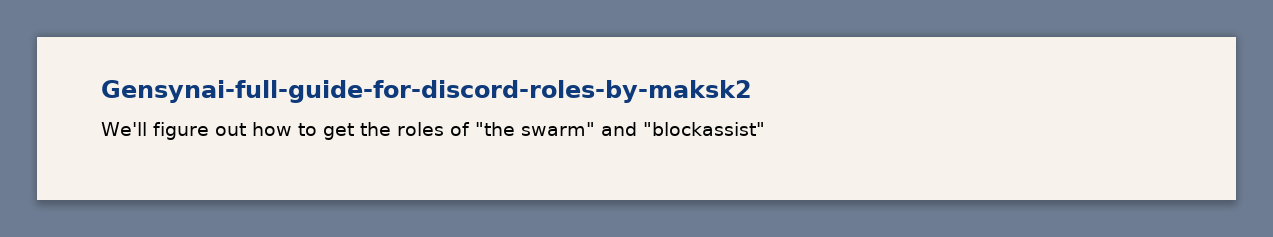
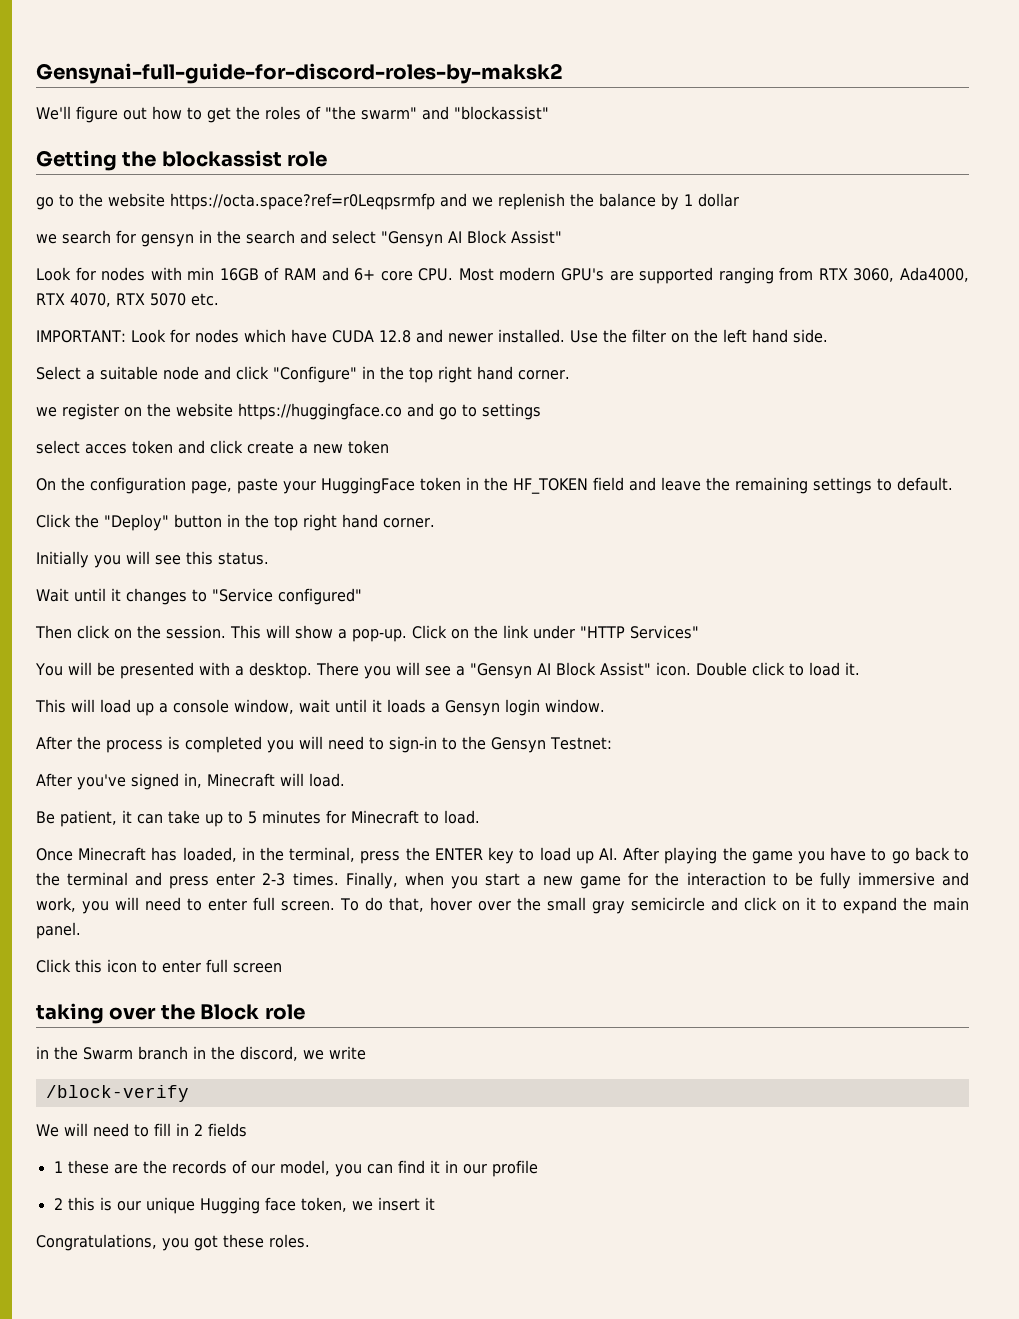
+ Getting the blockassist role
+ go to the website https://octa.space?ref=r0Leqpsrmfp and we replenish the balance by 1 dollar
+ we search for gensyn in the search and select "Gensyn AI Block Assist"
+ Look for nodes with min 16GB of RAM and 6+ core CPU. Most modern GPU's are supported ranging from RTX 3060, Ada4000, RTX 4070, RTX 5070 etc.
+ IMPORTANT: Look for nodes which have CUDA 12.8 and newer installed. Use the filter on the left hand side.
+ Select a suitable node and click "Configure" in the top right hand corner.
+ we register on the website https://huggingface.co and go to settings
+ select acces token and click create a new token
+ On the configuration page, paste your HuggingFace token in the HF_TOKEN field and leave the remaining settings to default.
+ Click the "Deploy" button in the top right hand corner.
+ Initially you will see this status.
+ Wait until it changes to "Service configured"
+ Then click on the session. This will show a pop-up. Click on the link under "HTTP Services"
+ You will be presented with a desktop. There you will see a "Gensyn AI Block Assist" icon. Double click to load it.
+ This will load up a console window, wait until it loads a Gensyn login window.
+ After the process is completed you will need to sign-in to the Gensyn Testnet:
+ After you've signed in, Minecraft will load.
+ Be patient, it can take up to 5 minutes for Minecraft to load.
+ Once Minecraft has loaded, in the terminal, press the ENTER key to load up AI. After playing the game you have to go back to the terminal and press enter 2-3 times. Finally, when you start a new game for the interaction to be fully immersive and work, you will need to enter full screen. To do that, hover over the small gray semicircle and click on it to expand the main panel.
+ Click this icon to enter full screen
+ taking over the Block role
+ in the Swarm branch in the discord, we write
+ /block-verify
+ We will need to fill in 2 fields
+ 1 these are the records of our model, you can find it in our profile
+ 2 this is our unique Hugging face token, we insert it
+ Congratulations, you got these roles.

